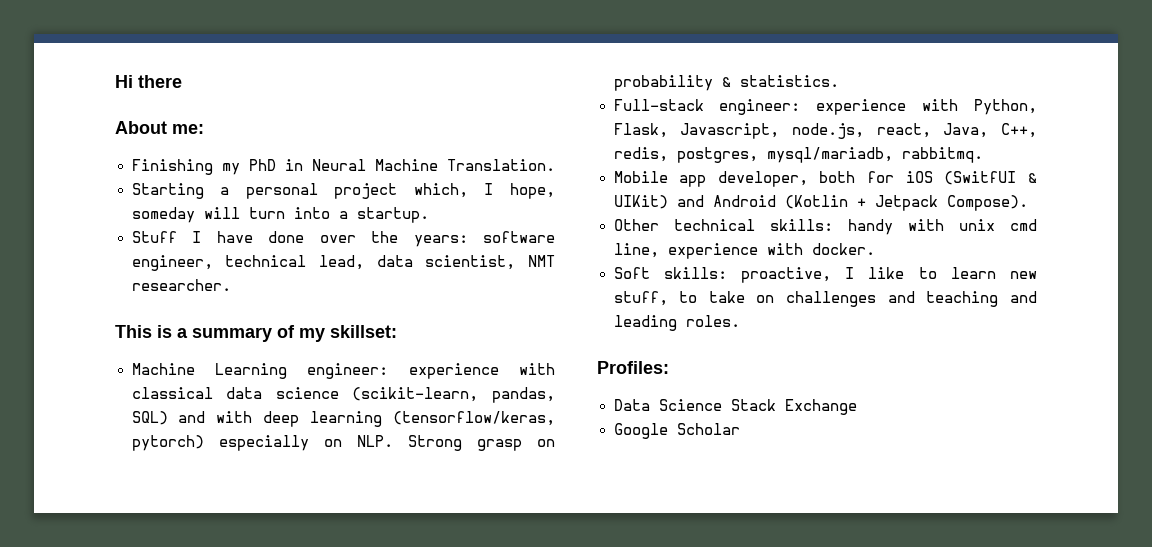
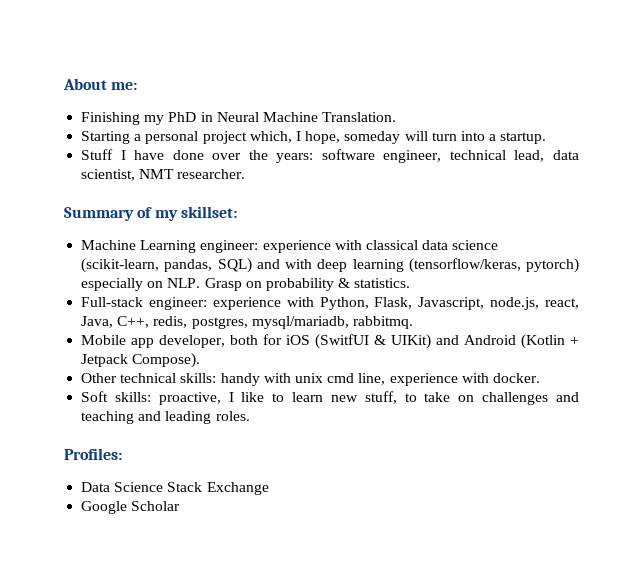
- Hi there
- This is a summary of my skillset:
+ Summary of my skillset:
- Machine Learning engineer: experience with classical data science (scikit-learn, pandas, SQL) and with deep learning (tensorflow/keras, pytorch) especially on NLP. Strong grasp on probability & statistics.
+ Machine Learning engineer: experience with classical data science (scikit-learn, pandas, SQL) and with deep learning (tensorflow/keras, pytorch) especially on NLP. Grasp on probability & statistics.

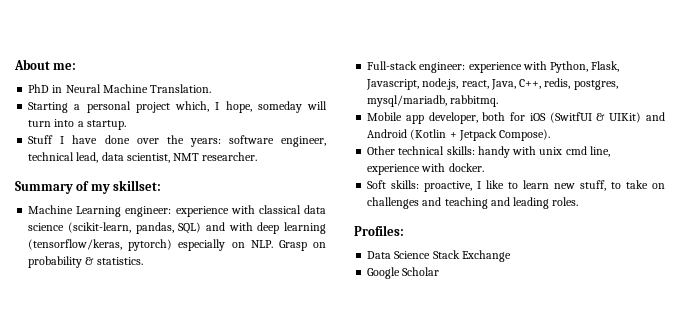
- Finishing my PhD in Neural Machine Translation.
+ PhD in Neural Machine Translation.

